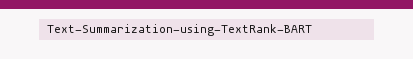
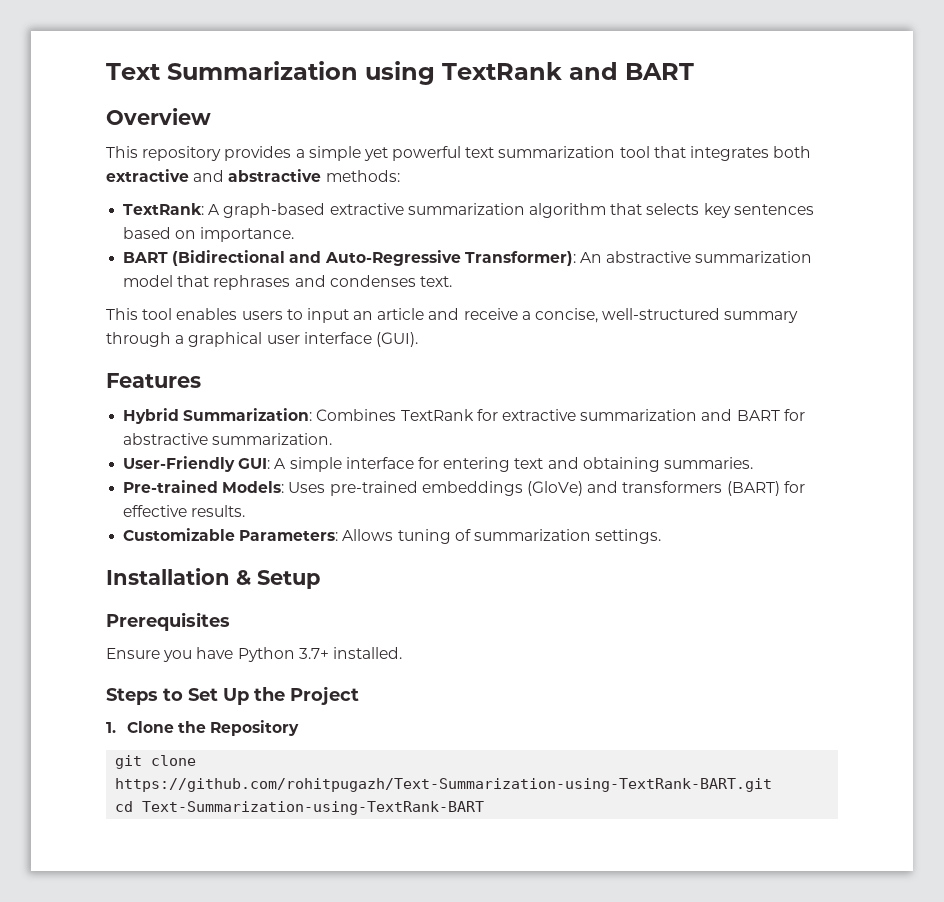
- Text-Summarization-using-TextRank-BART
+ Text Summarization using TextRank and BART
+ Overview
+ This repository provides a simple yet powerful text summarization tool that integrates both extractive and abstractive methods:
+ TextRank: A graph-based extractive summarization algorithm that selects key sentences based on importance.
+ BART (Bidirectional and Auto-Regressive Transformer): An abstractive summarization model that rephrases and condenses text.
+ This tool enables users to input an article and receive a concise, well-structured summary through a graphical user interface (GUI).
+ Features
+ Hybrid Summarization: Combines TextRank for extractive summarization and BART for abstractive summarization.
+ User-Friendly GUI: A simple interface for entering text and obtaining summaries.
+ Pre-trained Models: Uses pre-trained embeddings (GloVe) and transformers (BART) for effective results.
+ Customizable Parameters: Allows tuning of summarization settings.
+ Installation & Setup
+ Prerequisites
+ Ensure you have Python 3.7+ installed.
+ Steps to Set Up the Project
+ 1. Clone the Repository
+ git clone https://github.com/rohitpugazh/Text-Summarization-using-TextRank-BART.git
+ cd Text-Summarization-using-TextRank-BART

